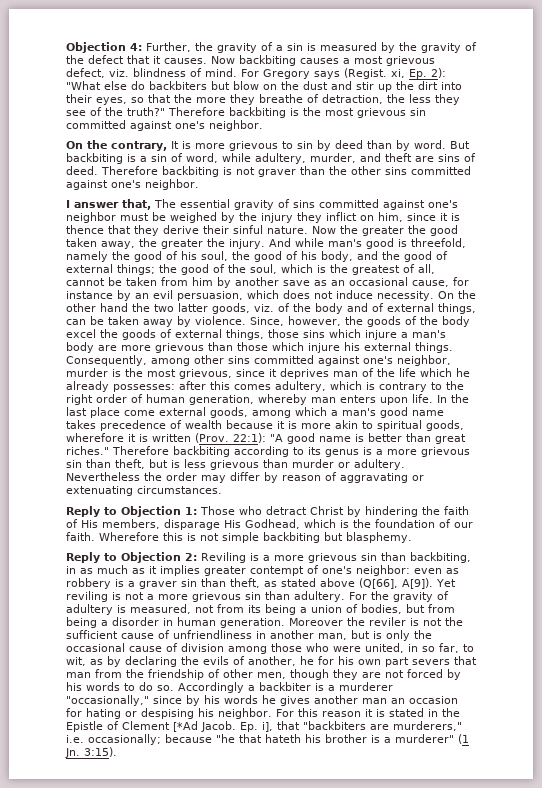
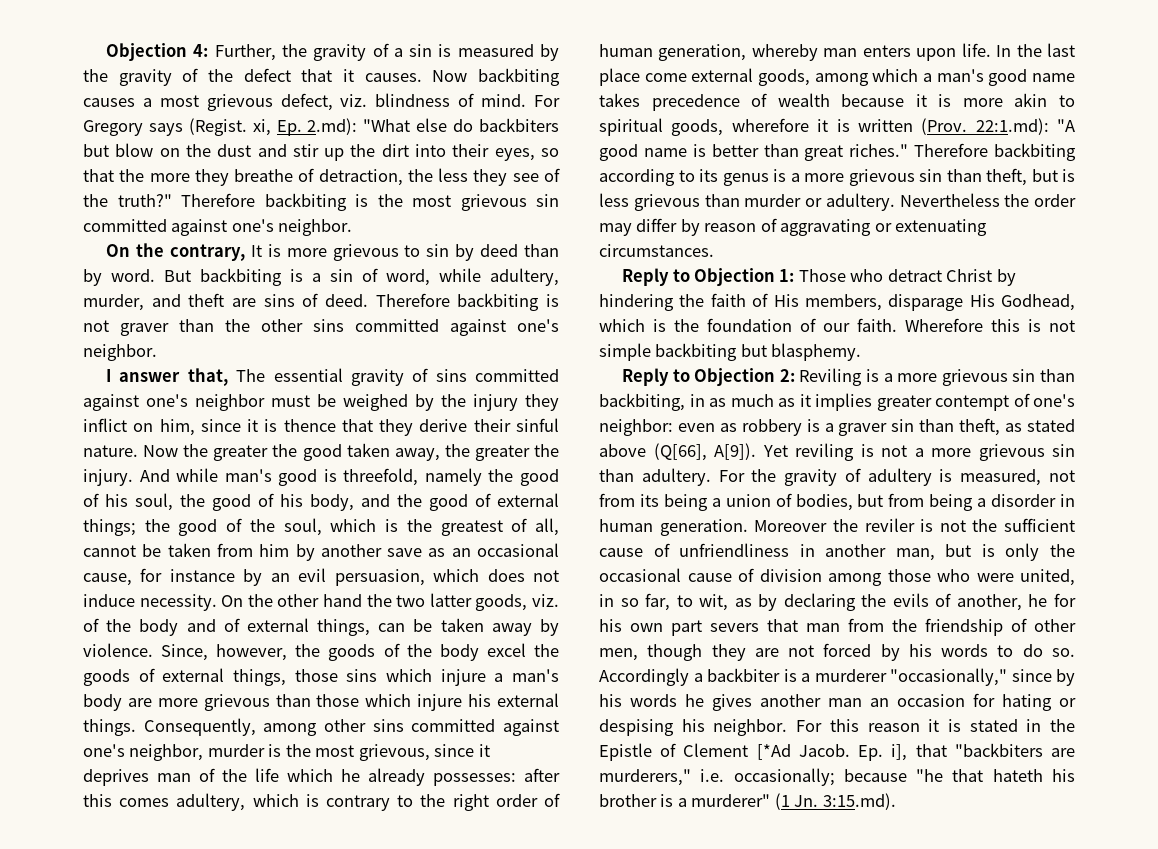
- For Gregory says (Regist. xi, Ep. 2): "What else do backbiters but blow on the dust and stir up the dirt into their eyes, so that the more they breathe of detraction, the less they see of the truth?"
+ For Gregory says (Regist. xi, Ep. 2.md): "What else do backbiters but blow on the dust and stir up the dirt into their eyes, so that the more they breathe of detraction, the less they see of the truth?"
- 22:1): "A good name is better than great riches."
+ 22:1.md): "A good name is better than great riches."
- Ep. i], that "backbiters are murderers," i.e. occasionally; because "he that hateth his brother is a murderer" (1 Jn. 3:15).
+ Ep. i], that "backbiters are murderers," i.e. occasionally; because "he that hateth his brother is a murderer" (1 Jn. 3:15.md).

